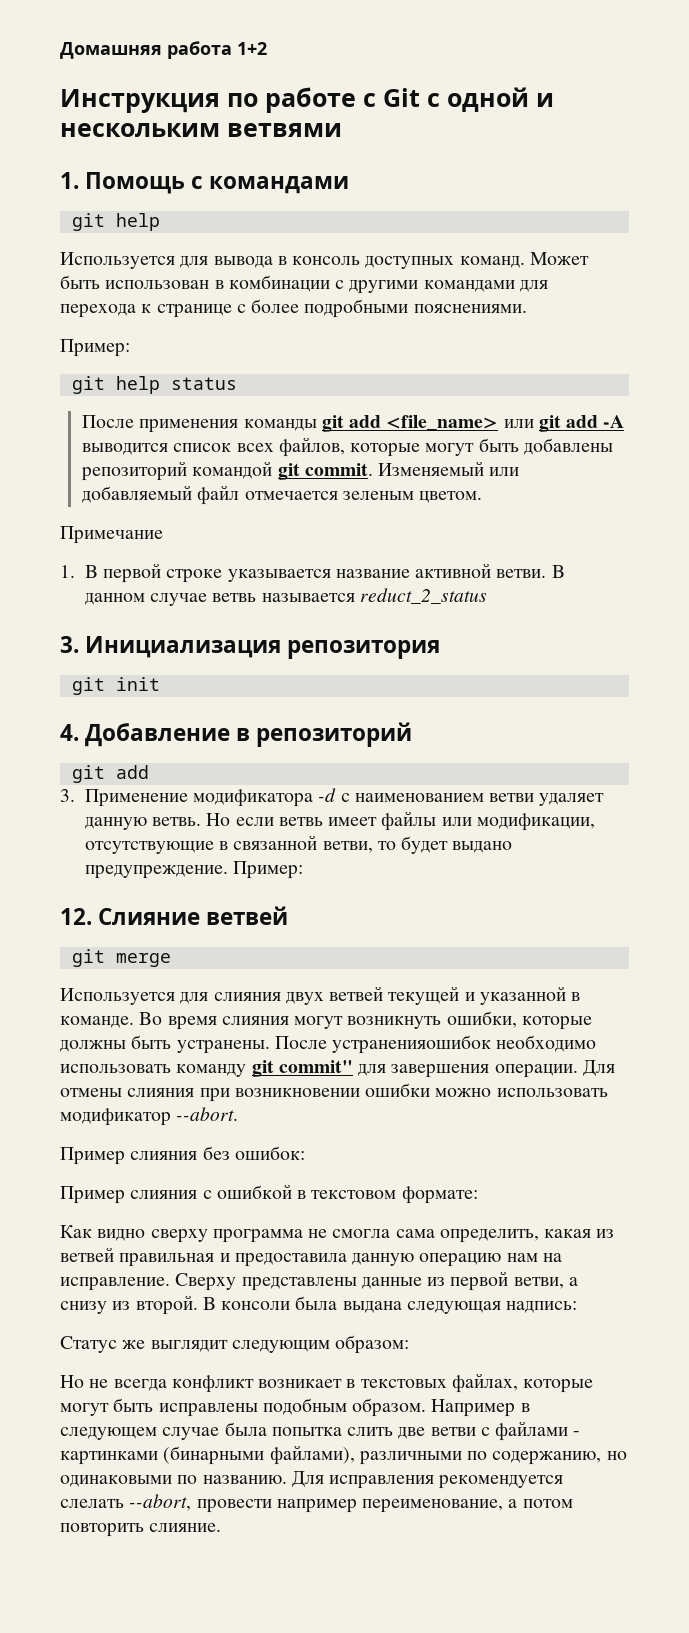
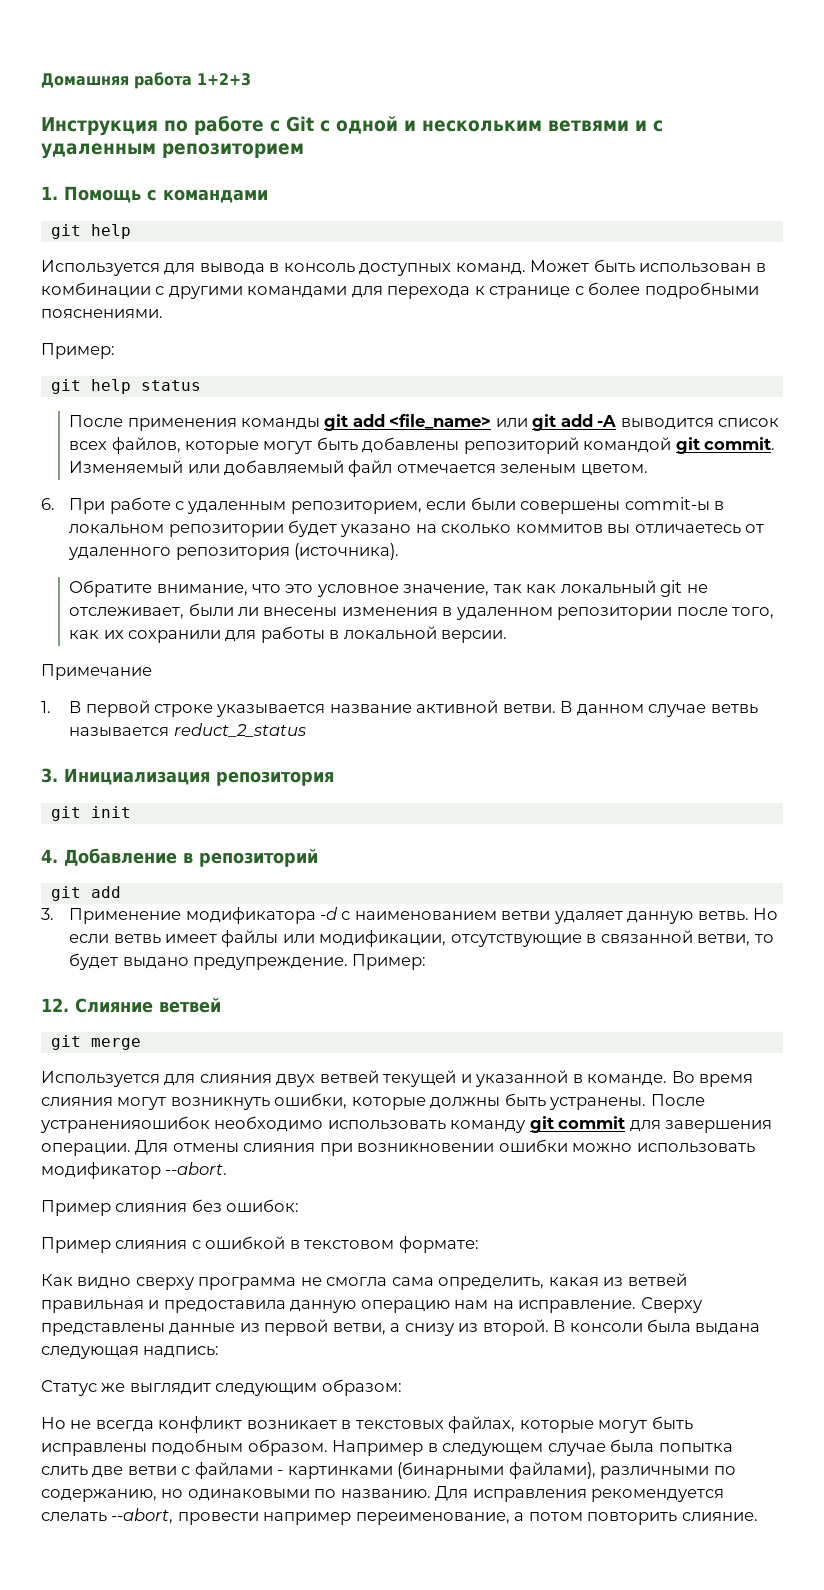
- Домашняя работа 1+2
+ Домашняя работа 1+2+3
- Инструкция по работе с Git с одной и нескольким ветвями
+ Инструкция по работе с Git с одной и нескольким ветвями и с удаленным репозиторием
+ 6. При работе с удаленным репозиторием, если были совершены commit-ы в локальном репозитории будет указано на сколько коммитов вы отличаетесь от удаленного репозитория (источника).
+ Обратите внимание, что это условное значение, так как локальный git не отслеживает, были ли внесены изменения в удаленном репозитории после того, как их сохранили для работы в локальной версии.
- После устраненияошибок необходимо использовать команду git commit" для завершения операции.
+ После устраненияошибок необходимо использовать команду git commit для завершения операции.

